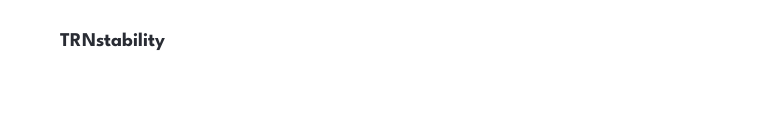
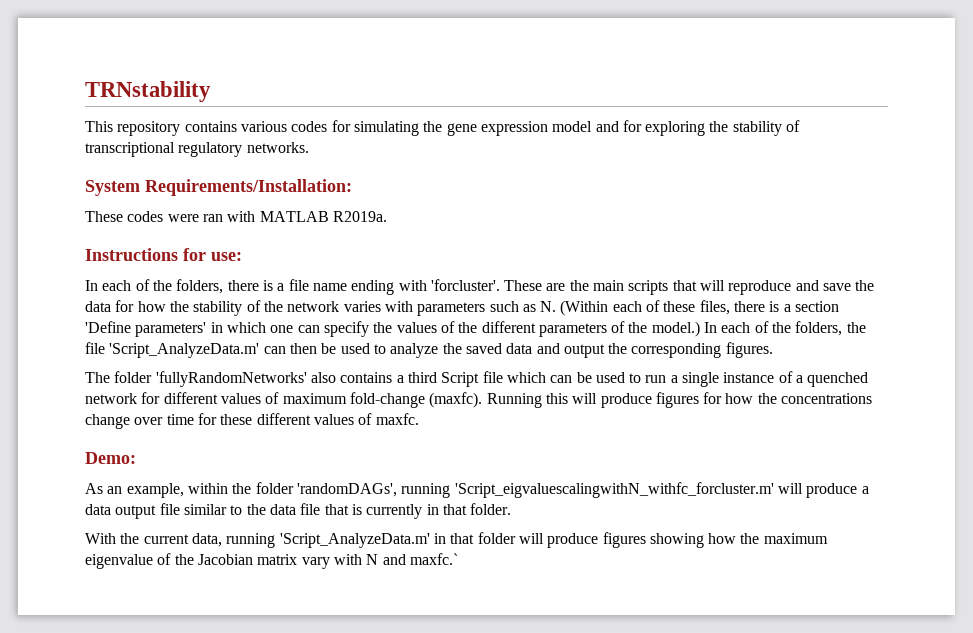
+ This repository contains various codes for simulating the gene expression model and for exploring the stability of transcriptional regulatory networks.
+ System Requirements/Installation:
+ These codes were ran with MATLAB R2019a.
+ Instructions for use:
+ In each of the folders, there is a file name ending with 'forcluster'. These are the main scripts that will reproduce and save the data for how the stability of the network varies with parameters such as N. (Within each of these files, there is a section 'Define parameters' in which one can specify the values of the different parameters of the model.) In each of the folders, the file 'Script_AnalyzeData.m' can then be used to analyze the saved data and output the corresponding figures.
+ The folder 'fullyRandomNetworks' also contains a third Script file which can be used to run a single instance of a quenched network for different values of maximum fold-change (maxfc). Running this will produce figures for how the concentrations change over time for these different values of maxfc.
+ Demo:
+ As an example, within the folder 'randomDAGs', running 'Script_eigvaluescalingwithN_withfc_forcluster.m' will produce a data output file similar to the data file that is currently in that folder.
+ With the current data, running 'Script_AnalyzeData.m' in that folder will produce figures showing how the maximum eigenvalue of the Jacobian matrix vary with N and maxfc.`

